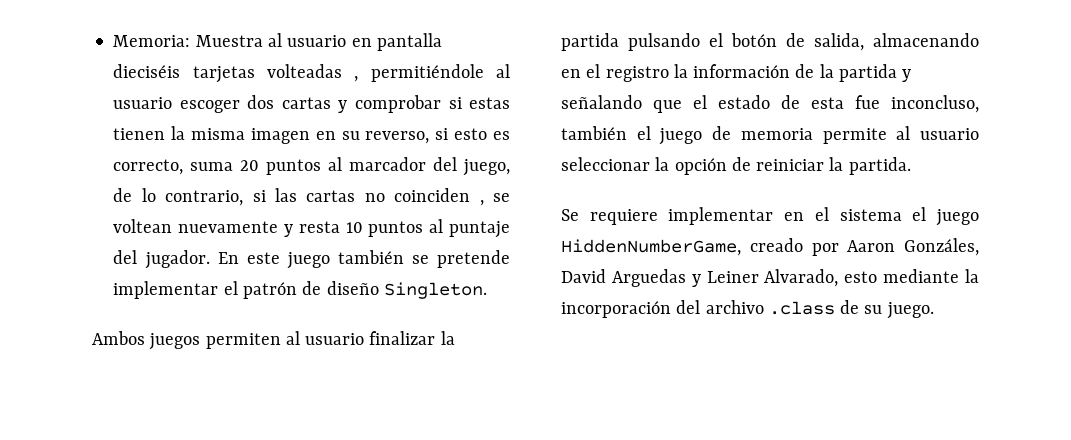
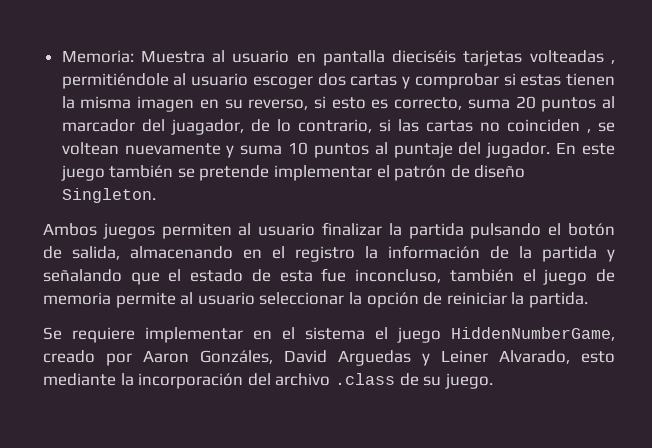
- Memoria: Muestra al usuario en pantalla dieciséis tarjetas volteadas , permitiéndole al usuario escoger dos cartas y comprobar si estas tienen la misma imagen en su reverso, si esto es correcto, suma 20 puntos al marcador del juego, de lo contrario, si las cartas no coinciden , se voltean nuevamente y resta 10 puntos al puntaje del jugador.
+ Memoria: Muestra al usuario en pantalla dieciséis tarjetas volteadas , permitiéndole al usuario escoger dos cartas y comprobar si estas tienen la misma imagen en su reverso, si esto es correcto, suma 20 puntos al marcador del juagador, de lo contrario, si las cartas no coinciden , se voltean nuevamente y suma 10 puntos al puntaje del jugador.

